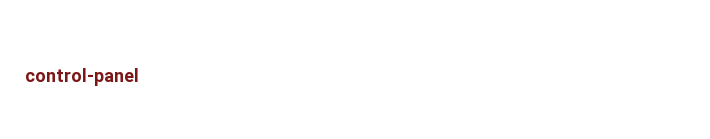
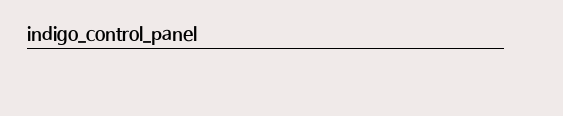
- control-panel
+ indigo_control_panel

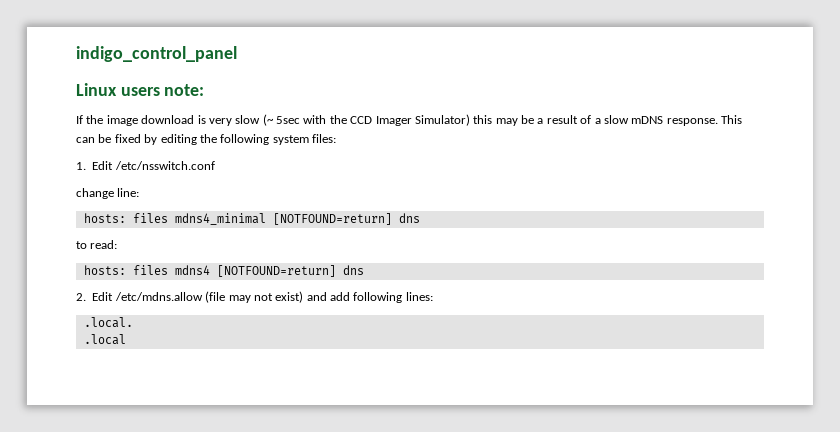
+ Linux users note:
+ If the image download is very slow (~ 5sec with the CCD Imager Simulator) this may be a result of a slow mDNS response. This can be fixed by editing the following system files:
+ 1. Edit /etc/nsswitch.conf
+ change line:
+ hosts: files mdns4_minimal [NOTFOUND=return] dns
+ to read:
+ hosts: files mdns4 [NOTFOUND=return] dns
+ 2. Edit /etc/mdns.allow (file may not exist) and add following lines:
+ .local.
+ .local

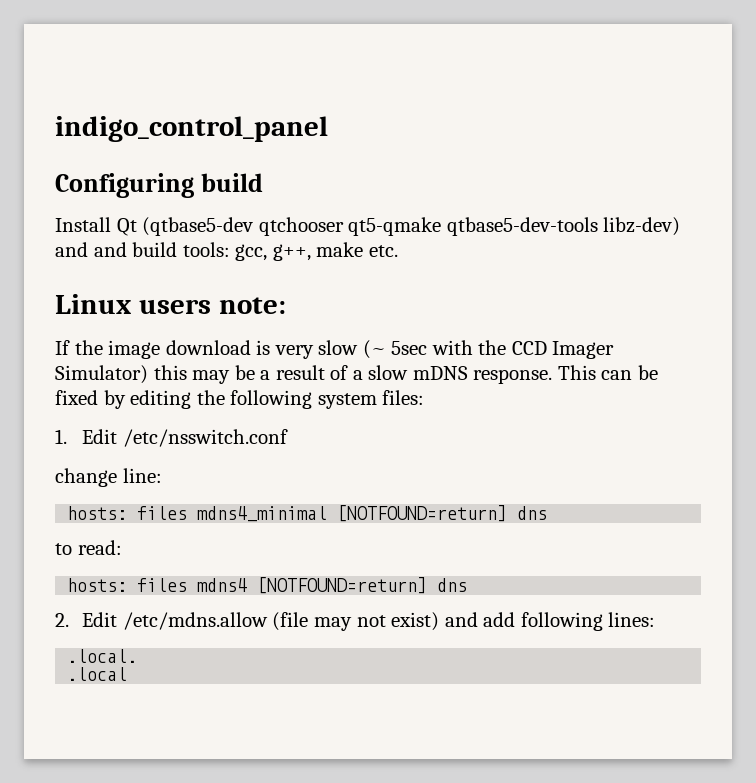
+ Configuring build
+ Install Qt (qtbase5-dev qtchooser qt5-qmake qtbase5-dev-tools libz-dev) and and build tools: gcc, g++, make etc.

